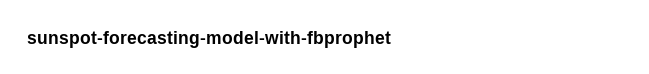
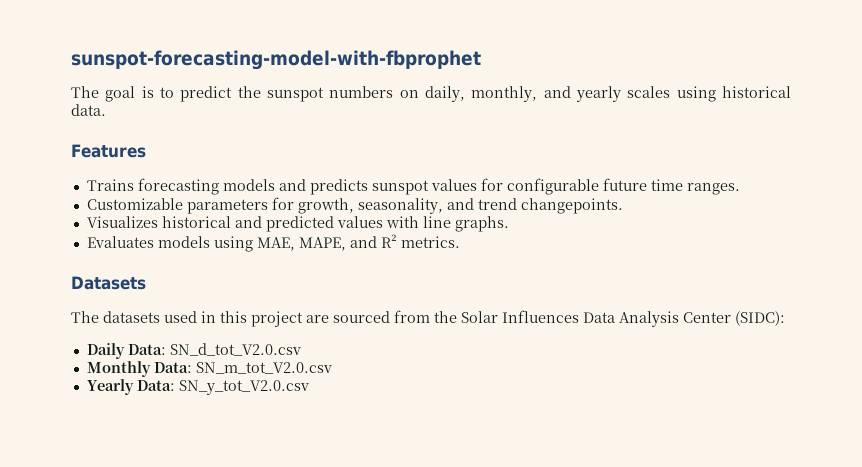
+ The goal is to predict the sunspot numbers on daily, monthly, and yearly scales using historical data.
+ Features
+ Trains forecasting models and predicts sunspot values for configurable future time ranges.
+ Customizable parameters for growth, seasonality, and trend changepoints.
+ Visualizes historical and predicted values with line graphs.
+ Evaluates models using MAE, MAPE, and R² metrics.
+ Datasets
+ The datasets used in this project are sourced from the Solar Influences Data Analysis Center (SIDC):
+ Daily Data: SN_d_tot_V2.0.csv
+ Monthly Data: SN_m_tot_V2.0.csv
+ Yearly Data: SN_y_tot_V2.0.csv

